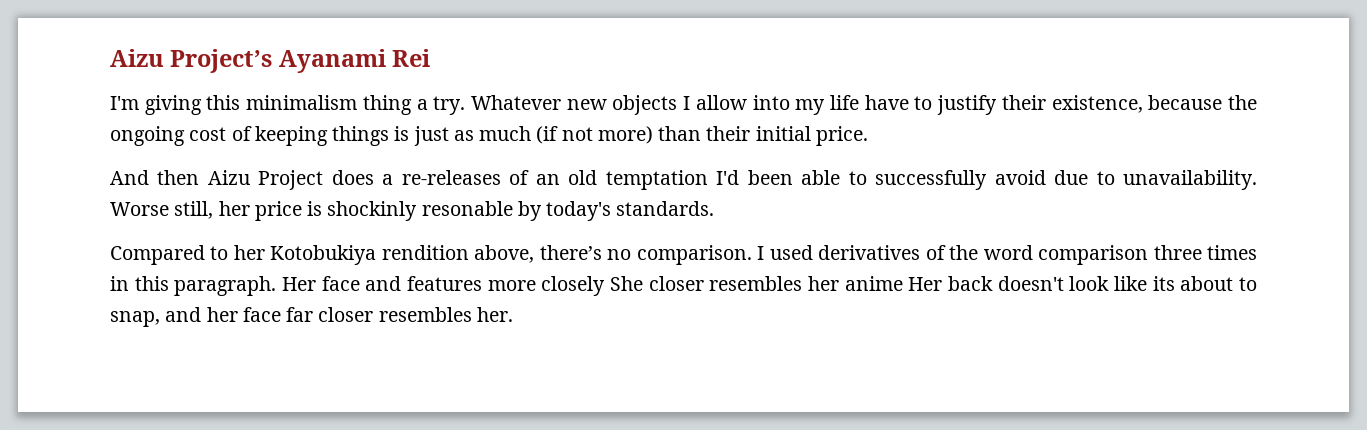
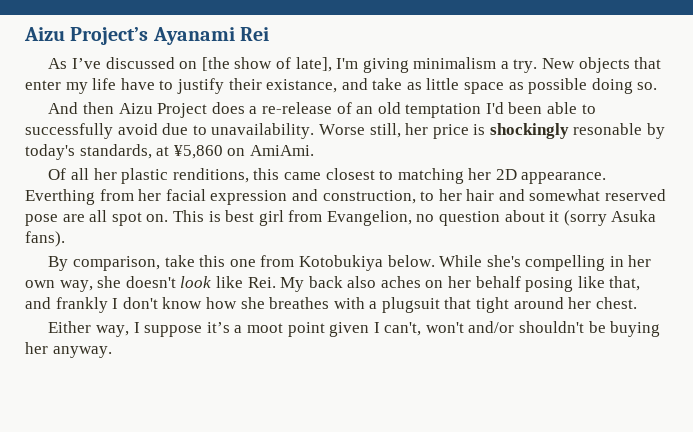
- I'm giving this minimalism thing a try. Whatever new objects I allow into my life have to justify their existence, because the ongoing cost of keeping things is just as much (if not more) than their initial price.
+ As I’ve discussed on [the show of late], I'm giving minimalism a try. New objects that enter my life have to justify their existance, and take as little space as possible doing so.
- And then Aizu Project does a re-releases of an old temptation I'd been able to successfully avoid due to unavailability.
+ And then Aizu Project does a re-release of an old temptation I'd been able to successfully avoid due to unavailability.
- Worse still, her price is shockinly resonable by today's standards.
- Compared to her Kotobukiya rendition above, there’s no comparison. I used derivatives of the word comparison three times in this paragraph. Her face and features more closely She closer resembles her anime Her back doesn't look like its about to snap, and her face far closer resembles her.
+ Worse still, her price is shockingly resonable by today's standards, at ¥5,860 on AmiAmi.
+ Of all her plastic renditions, this came closest to matching her 2D appearance. Everthing from her facial expression and construction, to her hair and somewhat reserved pose are all spot on. This is best girl from Evangelion, no question about it (sorry Asuka fans).
+ By comparison, take this one from Kotobukiya below. While she's compelling in her own way, she doesn't look like Rei. My back also aches on her behalf posing like that, and frankly I don't know how she breathes with a plugsuit that tight around her chest.
+ Either way, I suppose it’s a moot point given I can't, won't and/or shouldn't be buying her anyway.

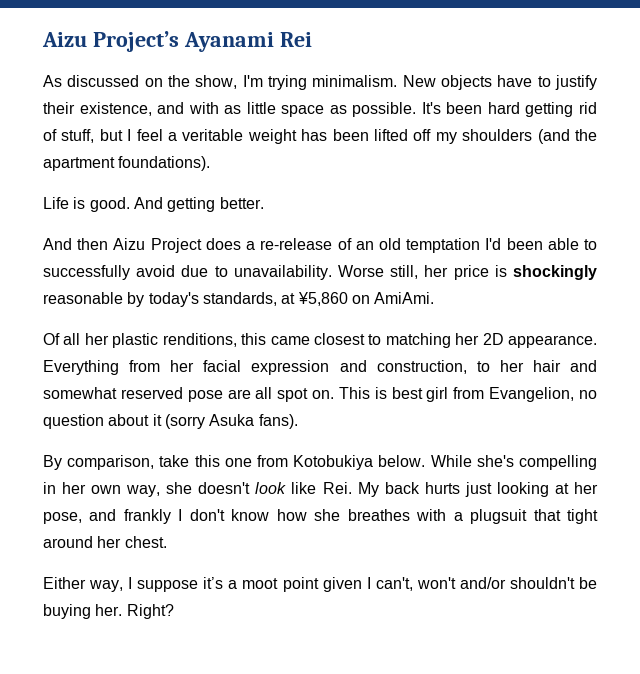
- As I’ve discussed on [the show of late], I'm giving minimalism a try. New objects that enter my life have to justify their existance, and take as little space as possible doing so.
+ As discussed on the show, I'm trying minimalism. New objects have to justify their existence, and with as little space as possible. It's been hard getting rid of stuff, but I feel a veritable weight has been lifted off my shoulders (and the apartment foundations).
+ Life is good. And getting better.
- Worse still, her price is shockingly resonable by today's standards, at ¥5,860 on AmiAmi.
+ Worse still, her price is shockingly reasonable by today's standards, at ¥5,860 on AmiAmi.
- Everthing from her facial expression and construction, to her hair and somewhat reserved pose are all spot on.
+ Everything from her facial expression and construction, to her hair and somewhat reserved pose are all spot on.
- While she's compelling in her own way, she doesn't look like Rei. My back also aches on her behalf posing like that, and frankly I don't know how she breathes with a plugsuit that tight around her chest.
+ While she's compelling in her own way, she doesn't look like Rei. My back hurts just looking at her pose, and frankly I don't know how she breathes with a plugsuit that tight around her chest.
- Either way, I suppose it’s a moot point given I can't, won't and/or shouldn't be buying her anyway.
+ Either way, I suppose it’s a moot point given I can't, won't and/or shouldn't be buying her. Right?

